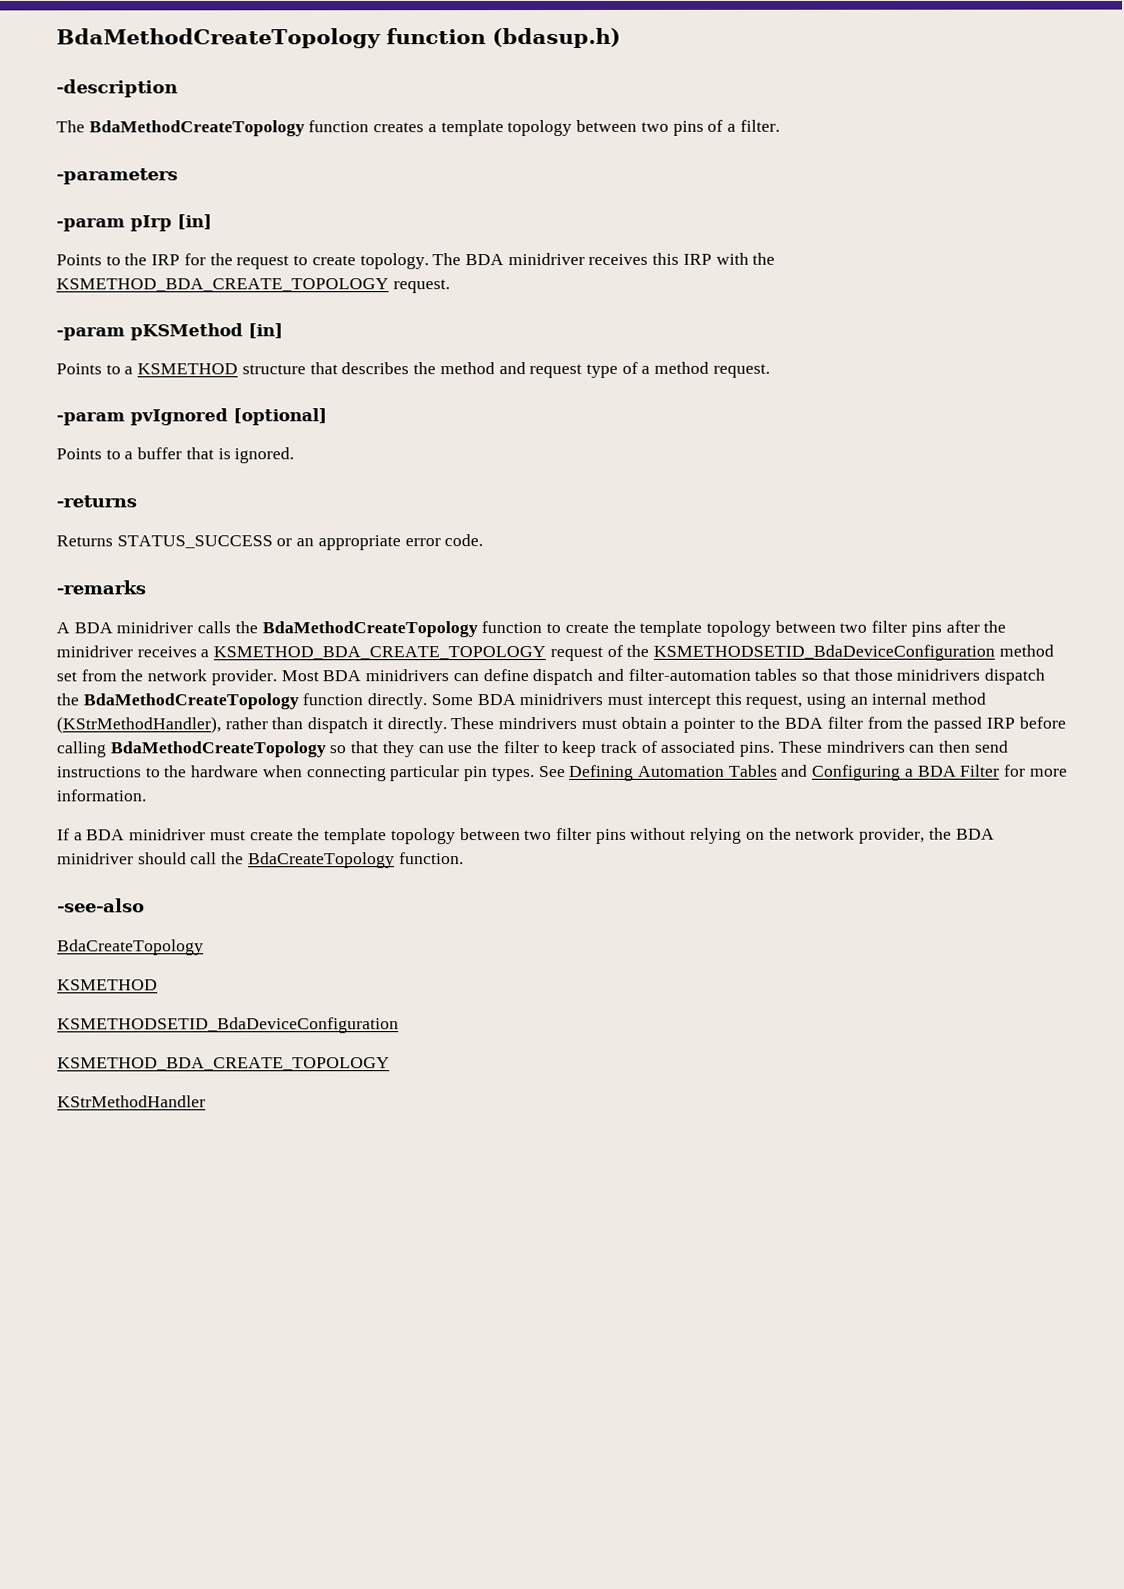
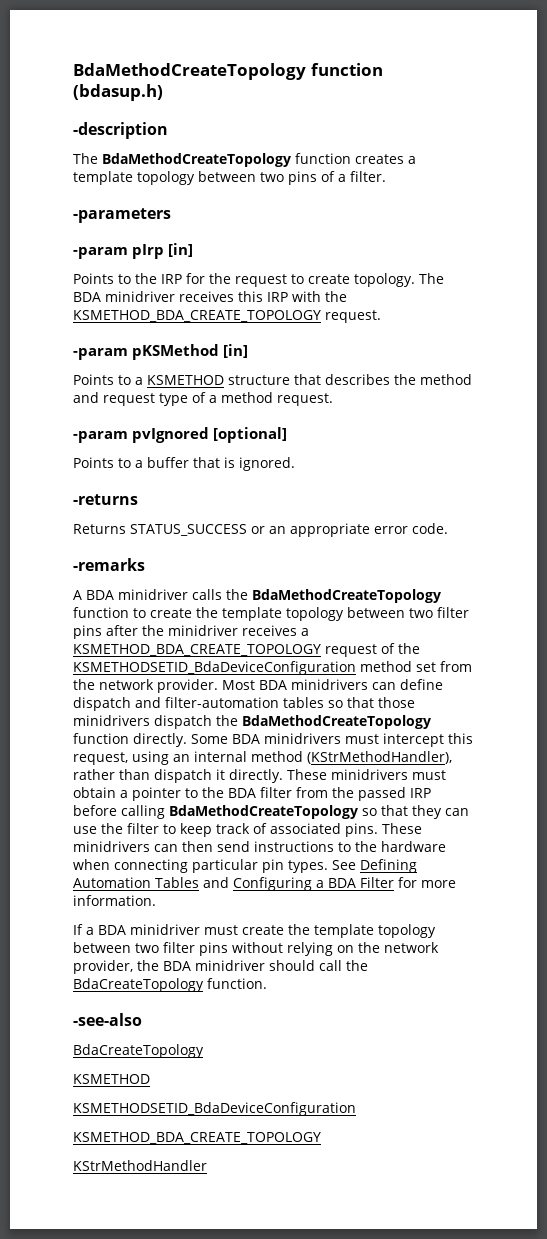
- These mindrivers must obtain a pointer to the BDA filter from the passed IRP before calling BdaMethodCreateTopology so that they can use the filter to keep track of associated pins.
+ These minidrivers must obtain a pointer to the BDA filter from the passed IRP before calling BdaMethodCreateTopology so that they can use the filter to keep track of associated pins.
- These mindrivers can then send instructions to the hardware when connecting particular pin types.
+ These minidrivers can then send instructions to the hardware when connecting particular pin types.

